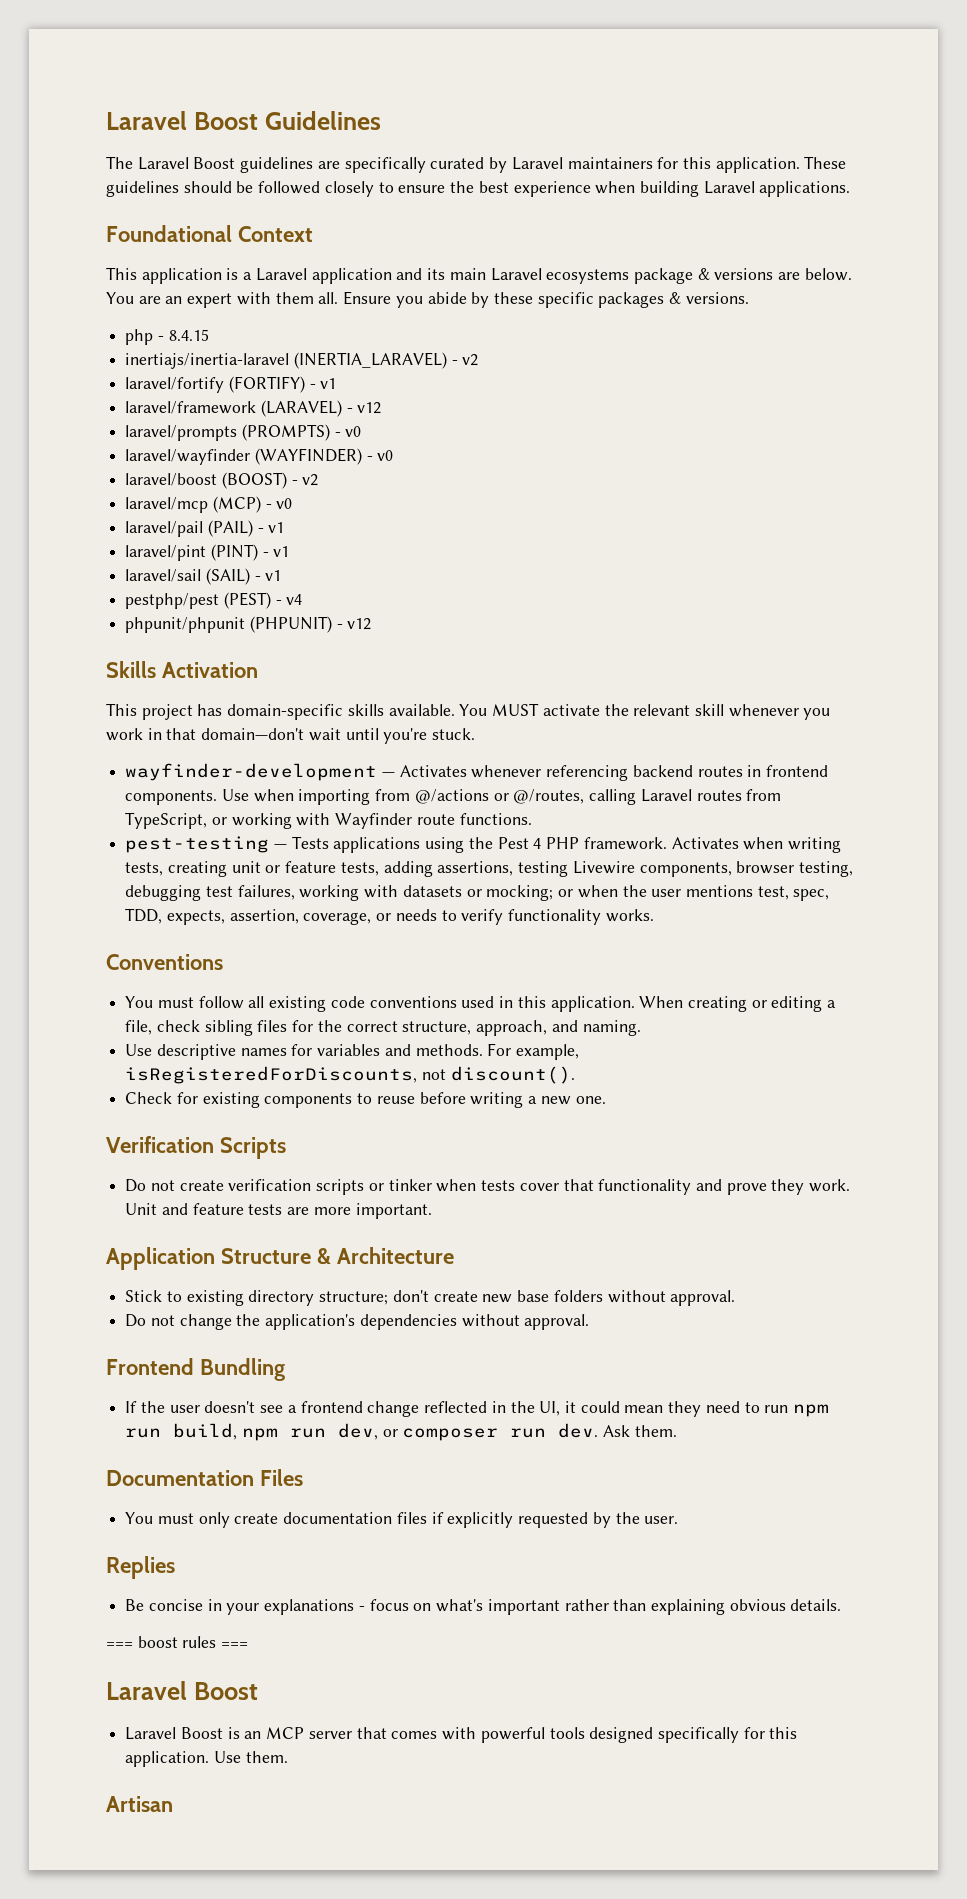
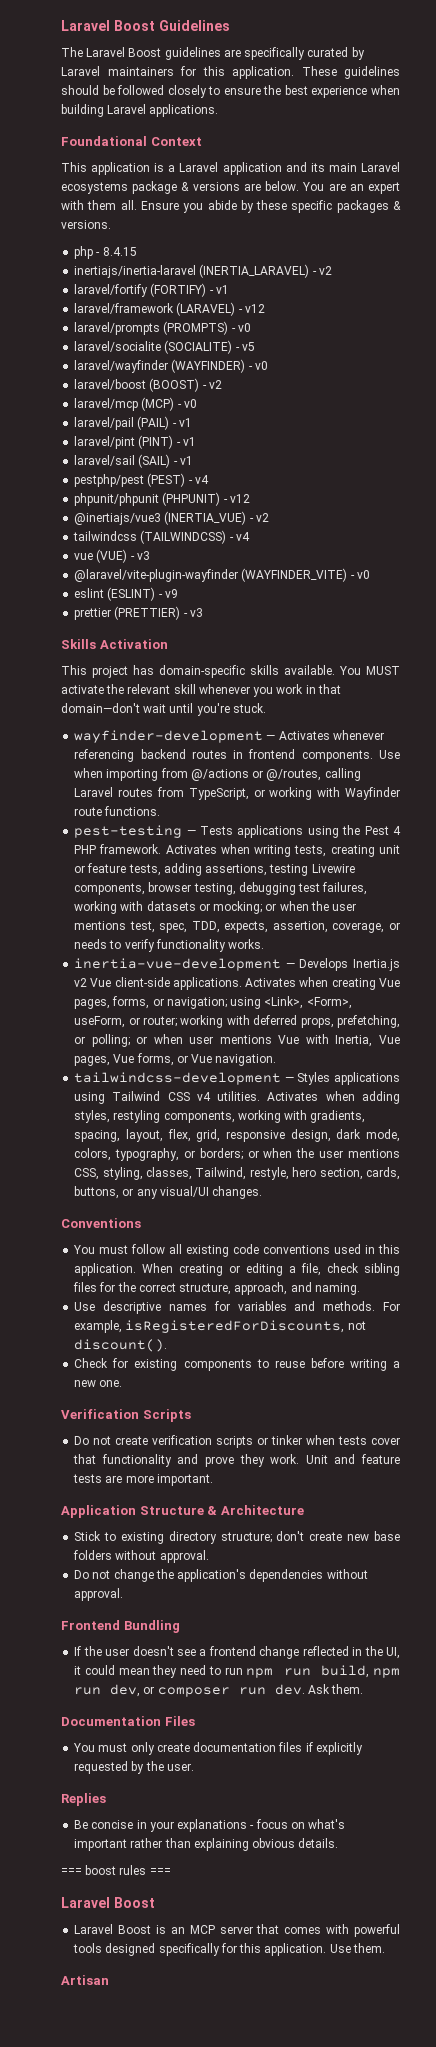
+ laravel/socialite (SOCIALITE) - v5
+ @inertiajs/vue3 (INERTIA_VUE) - v2
+ tailwindcss (TAILWINDCSS) - v4
+ vue (VUE) - v3
+ @laravel/vite-plugin-wayfinder (WAYFINDER_VITE) - v0
+ eslint (ESLINT) - v9
+ prettier (PRETTIER) - v3
+ inertia-vue-development — Develops Inertia.js v2 Vue client-side applications. Activates when creating Vue pages, forms, or navigation; using <Link>, <Form>, useForm, or router; working with deferred props, prefetching, or polling; or when user mentions Vue with Inertia, Vue pages, Vue forms, or Vue navigation.
+ tailwindcss-development — Styles applications using Tailwind CSS v4 utilities. Activates when adding styles, restyling components, working with gradients, spacing, layout, flex, grid, responsive design, dark mode, colors, typography, or borders; or when the user mentions CSS, styling, classes, Tailwind, restyle, hero section, cards, buttons, or any visual/UI changes.

